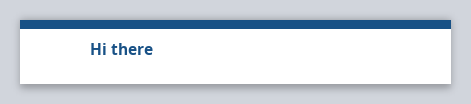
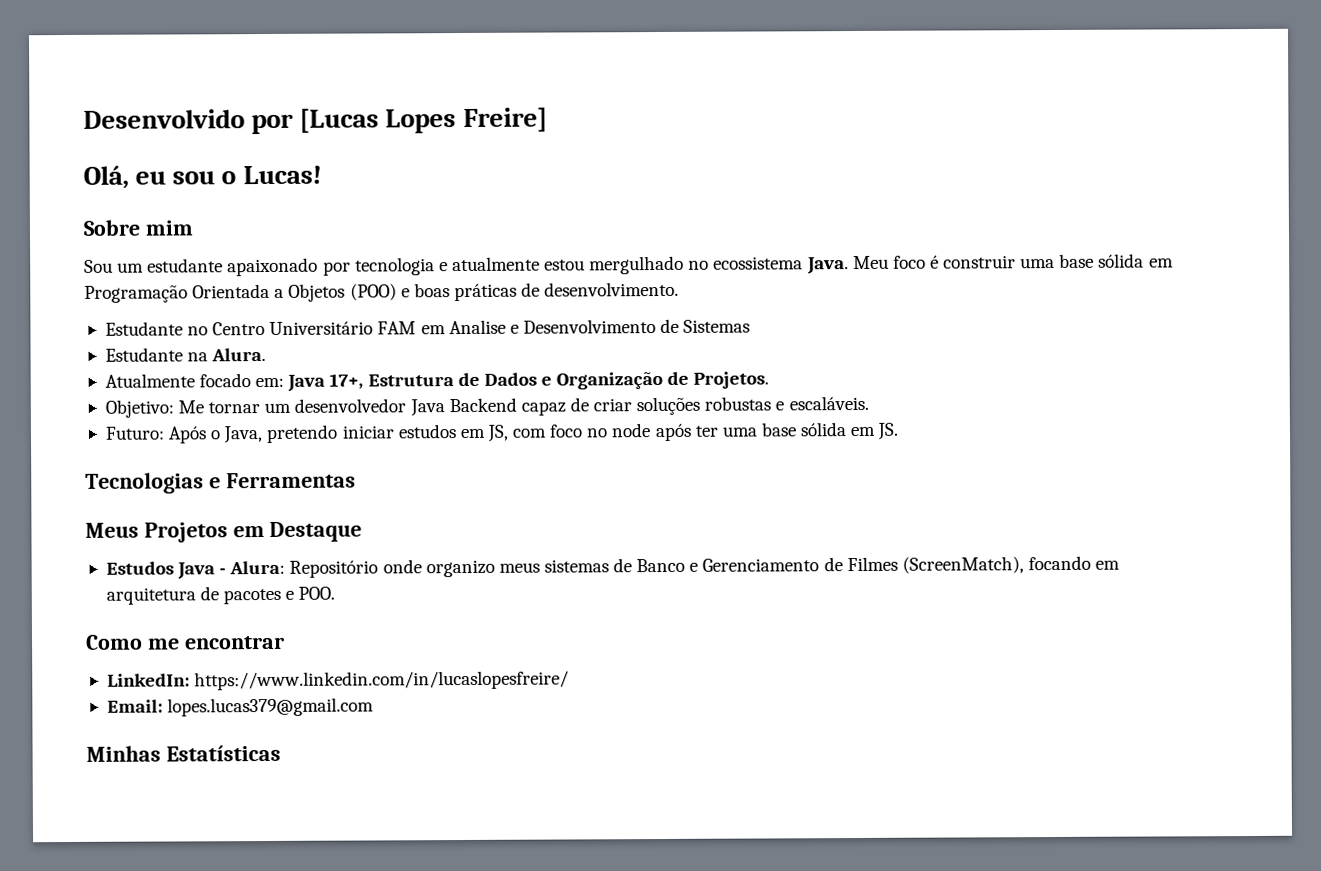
- Hi there
+ Desenvolvido por [Lucas Lopes Freire]
+ Olá, eu sou o Lucas!
+ Sobre mim
+ Sou um estudante apaixonado por tecnologia e atualmente estou mergulhado no ecossistema Java. Meu foco é construir uma base sólida em Programação Orientada a Objetos (POO) e boas práticas de desenvolvimento.
+ Estudante no Centro Universitário FAM em Analise e Desenvolvimento de Sistemas
+ Estudante na Alura.
+ Atualmente focado em: Java 17+, Estrutura de Dados e Organização de Projetos.
+ Objetivo: Me tornar um desenvolvedor Java Backend capaz de criar soluções robustas e escaláveis.
+ Futuro: Após o Java, pretendo iniciar estudos em JS, com foco no node após ter uma base sólida em JS.
+ Tecnologias e Ferramentas
+ Meus Projetos em Destaque
+ Estudos Java - Alura: Repositório onde organizo meus sistemas de Banco e Gerenciamento de Filmes (ScreenMatch), focando em arquitetura de pacotes e POO.
+ Como me encontrar
+ LinkedIn: https://www.linkedin.com/in/lucaslopesfreire/
+ Email: lopes.lucas379@gmail.com
+ Minhas Estatísticas

